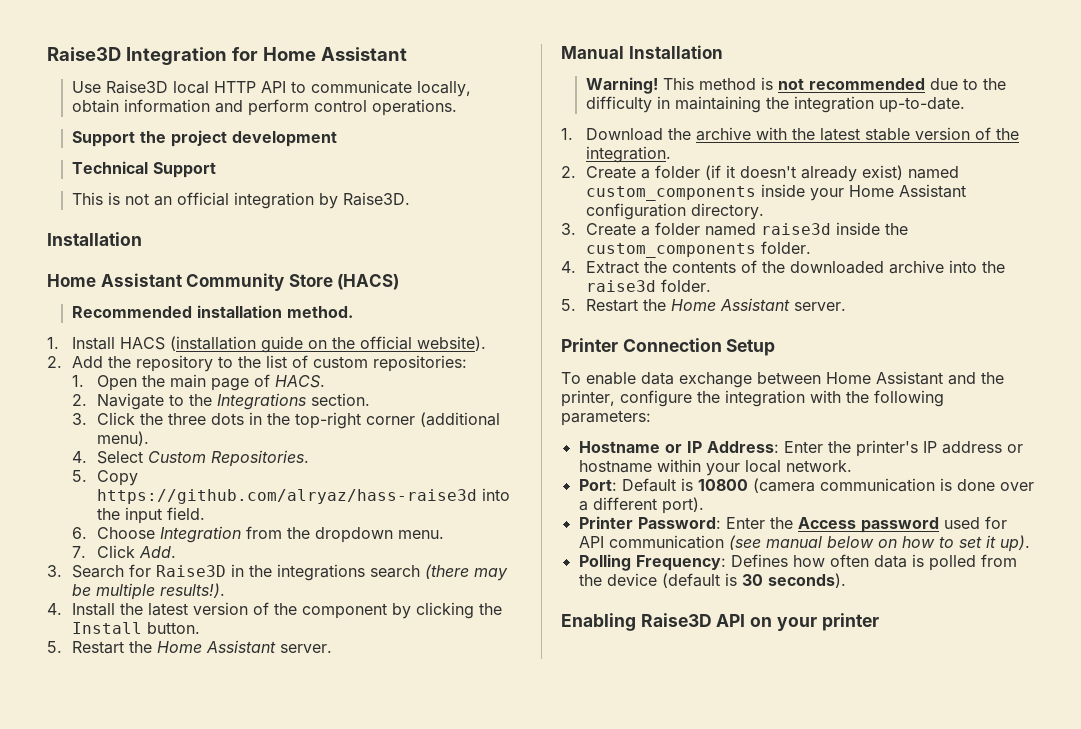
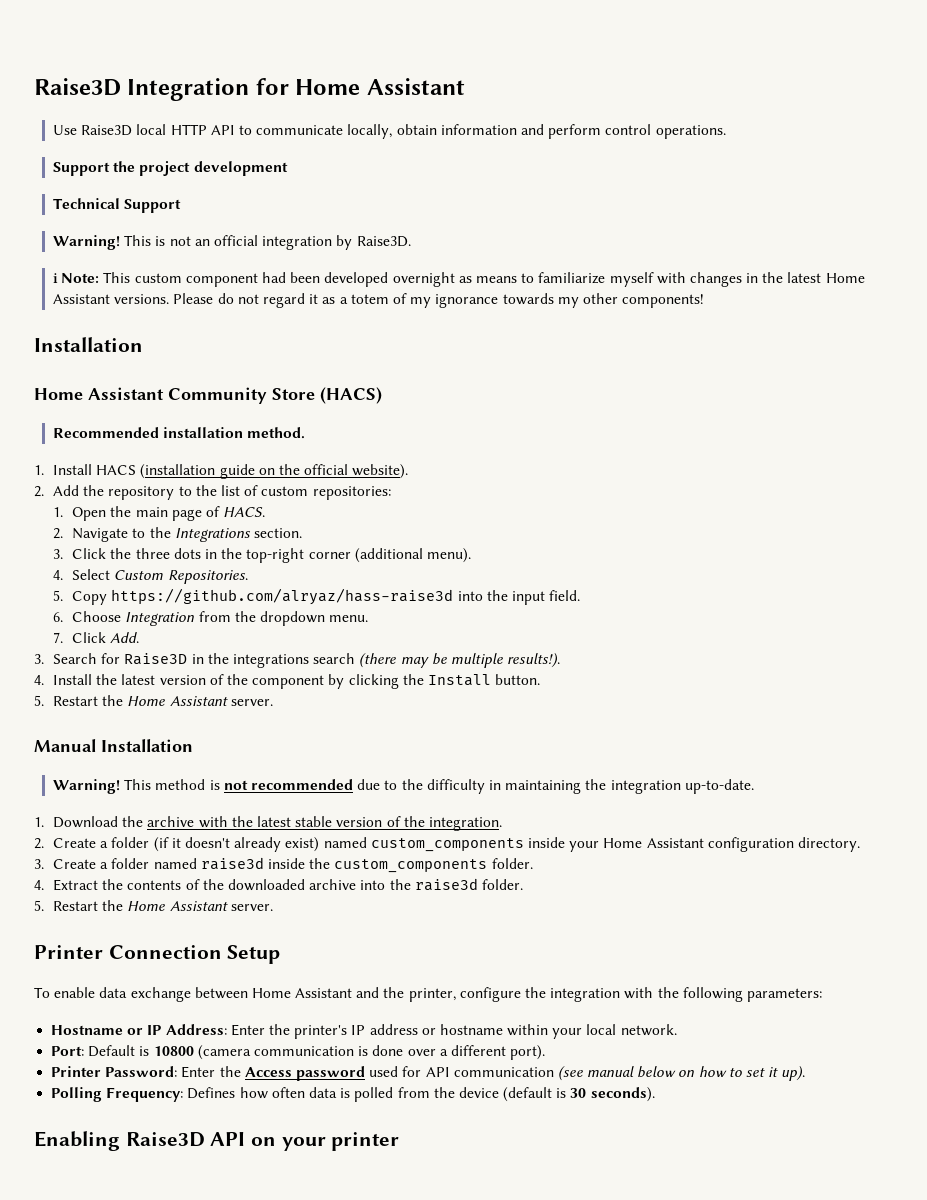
  Technical Support
- This is not an official integration by Raise3D.
+ Warning! This is not an official integration by Raise3D.
+ ℹ Note: This custom component had been developed overnight as means to familiarize myself with changes in the latest Home Assistant versions. Please do not regard it as a totem of my ignorance towards my other components!

